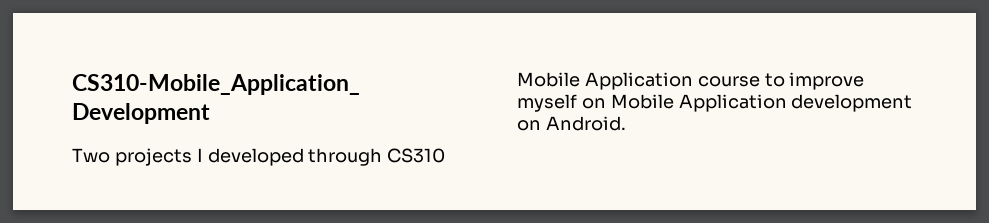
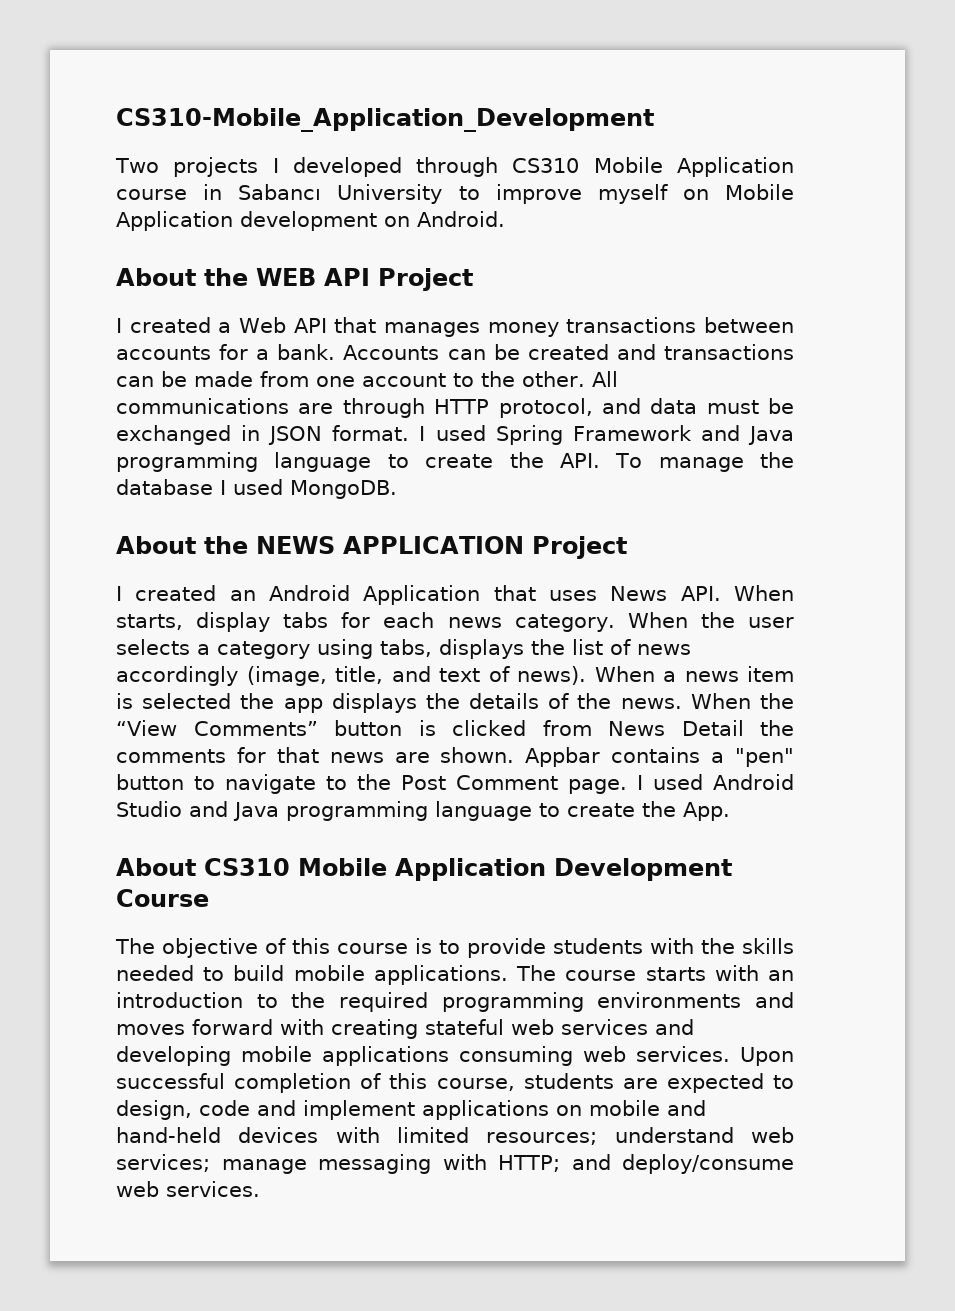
- Two projects I developed through CS310 Mobile Application course to improve myself on Mobile Application development on Android.
+ Two projects I developed through CS310 Mobile Application course in Sabancı University to improve myself on Mobile Application development on Android.
+ About the WEB API Project
+ I created a Web API that manages money transactions between accounts for a bank. Accounts can be created and transactions can be made from one account to the other. All communications are through HTTP protocol, and data must be exchanged in JSON format. I used Spring Framework and Java programming language to create the API. To manage the database I used MongoDB.
+ About the NEWS APPLICATION Project
+ I created an Android Application that uses News API. When starts, display tabs for each news category. When the user selects a category using tabs, displays the list of news accordingly (image, title, and text of news). When a news item is selected the app displays the details of the news. When the “View Comments” button is clicked from News Detail the comments for that news are shown. Appbar contains a "pen" button to navigate to the Post Comment page. I used Android Studio and Java programming language to create the App.
+ About CS310 Mobile Application Development Course
+ The objective of this course is to provide students with the skills needed to build mobile applications. The course starts with an introduction to the required programming environments and moves forward with creating stateful web services and developing mobile applications consuming web services. Upon successful completion of this course, students are expected to design, code and implement applications on mobile and hand-held devices with limited resources; understand web services; manage messaging with HTTP; and deploy/consume web services.

